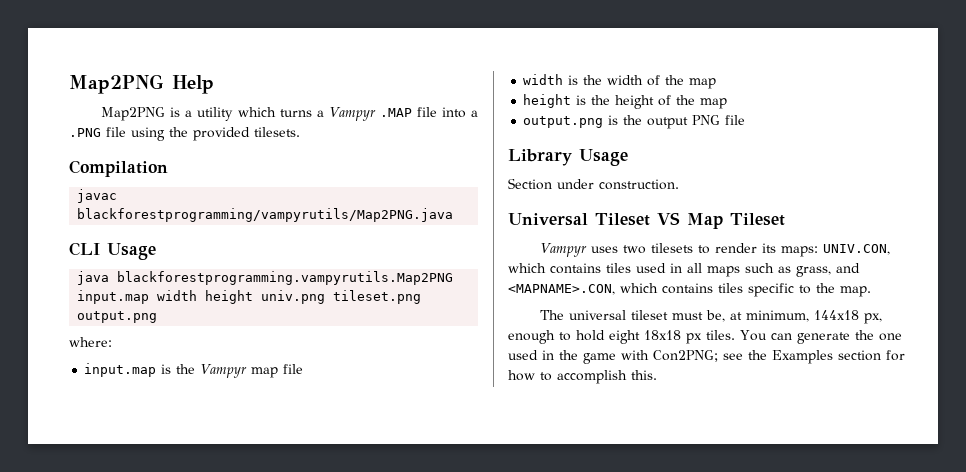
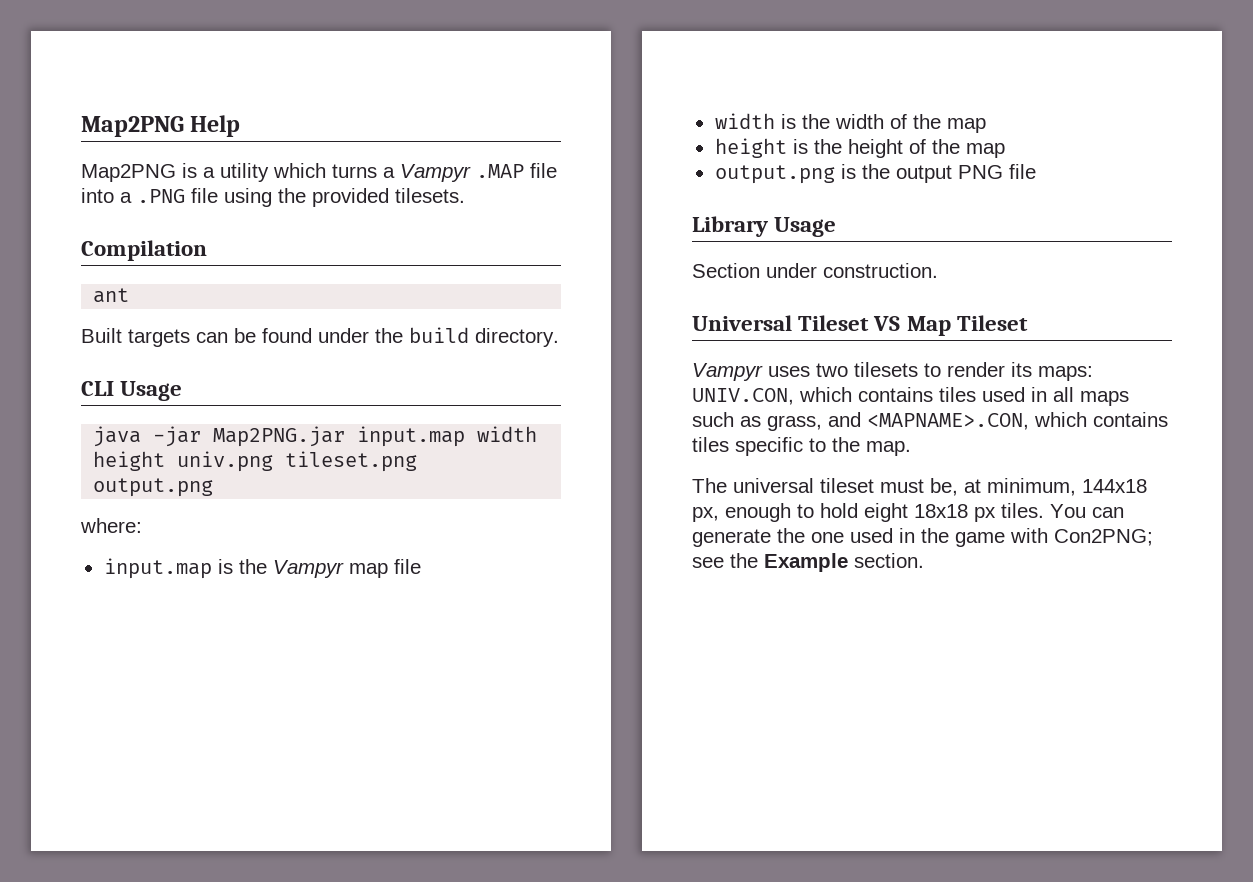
- javac blackforestprogramming/vampyrutils/Map2PNG.java
+ ant
+ Built targets can be found under the build directory.
- java blackforestprogramming.vampyrutils.Map2PNG input.map width height univ.png tileset.png output.png
+ java -jar Map2PNG.jar input.map width height univ.png tileset.png output.png
- You can generate the one used in the game with Con2PNG; see the Examples section for how to accomplish this.
+ You can generate the one used in the game with Con2PNG; see the Example section.

